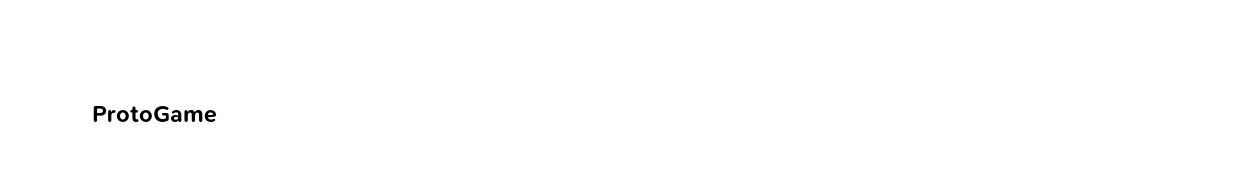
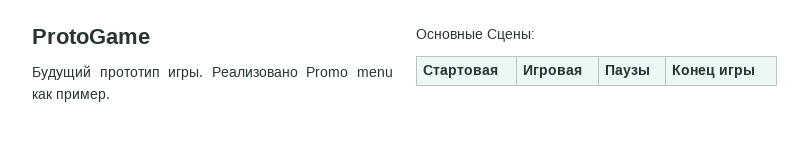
+ Будущий прототип игры. Реализовано Promo menu как пример.
+ Основные Сцены:
+ Стартовая | Игровая | Паузы | Конец игры

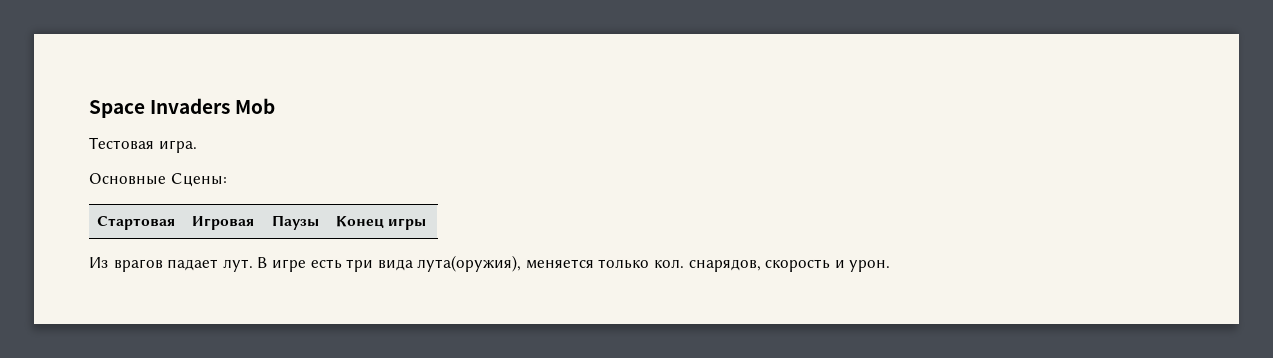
- ProtoGame
- Будущий прототип игры. Реализовано Promo menu как пример.
+ Space Invaders Mob
+ Тестовая игра.
+ Из врагов падает лут. В игре есть три вида лута(оружия), меняется только кол. снарядов, скорость и урон.

